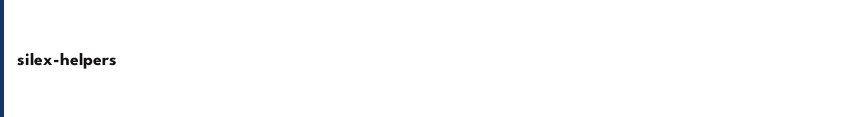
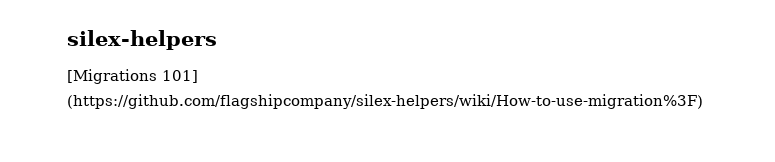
+ [Migrations 101] (https://github.com/flagshipcompany/silex-helpers/wiki/How-to-use-migration%3F)

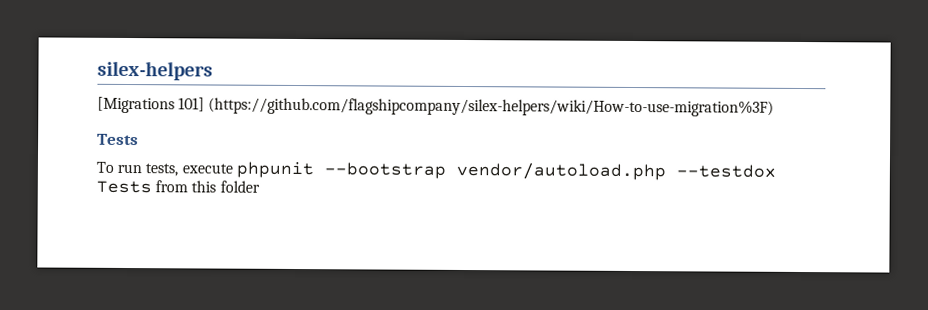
  [Migrations 101] (https://github.com/flagshipcompany/silex-helpers/wiki/How-to-use-migration%3F)
+ Tests
+ To run tests, execute phpunit --bootstrap vendor/autoload.php --testdox Tests from this folder

